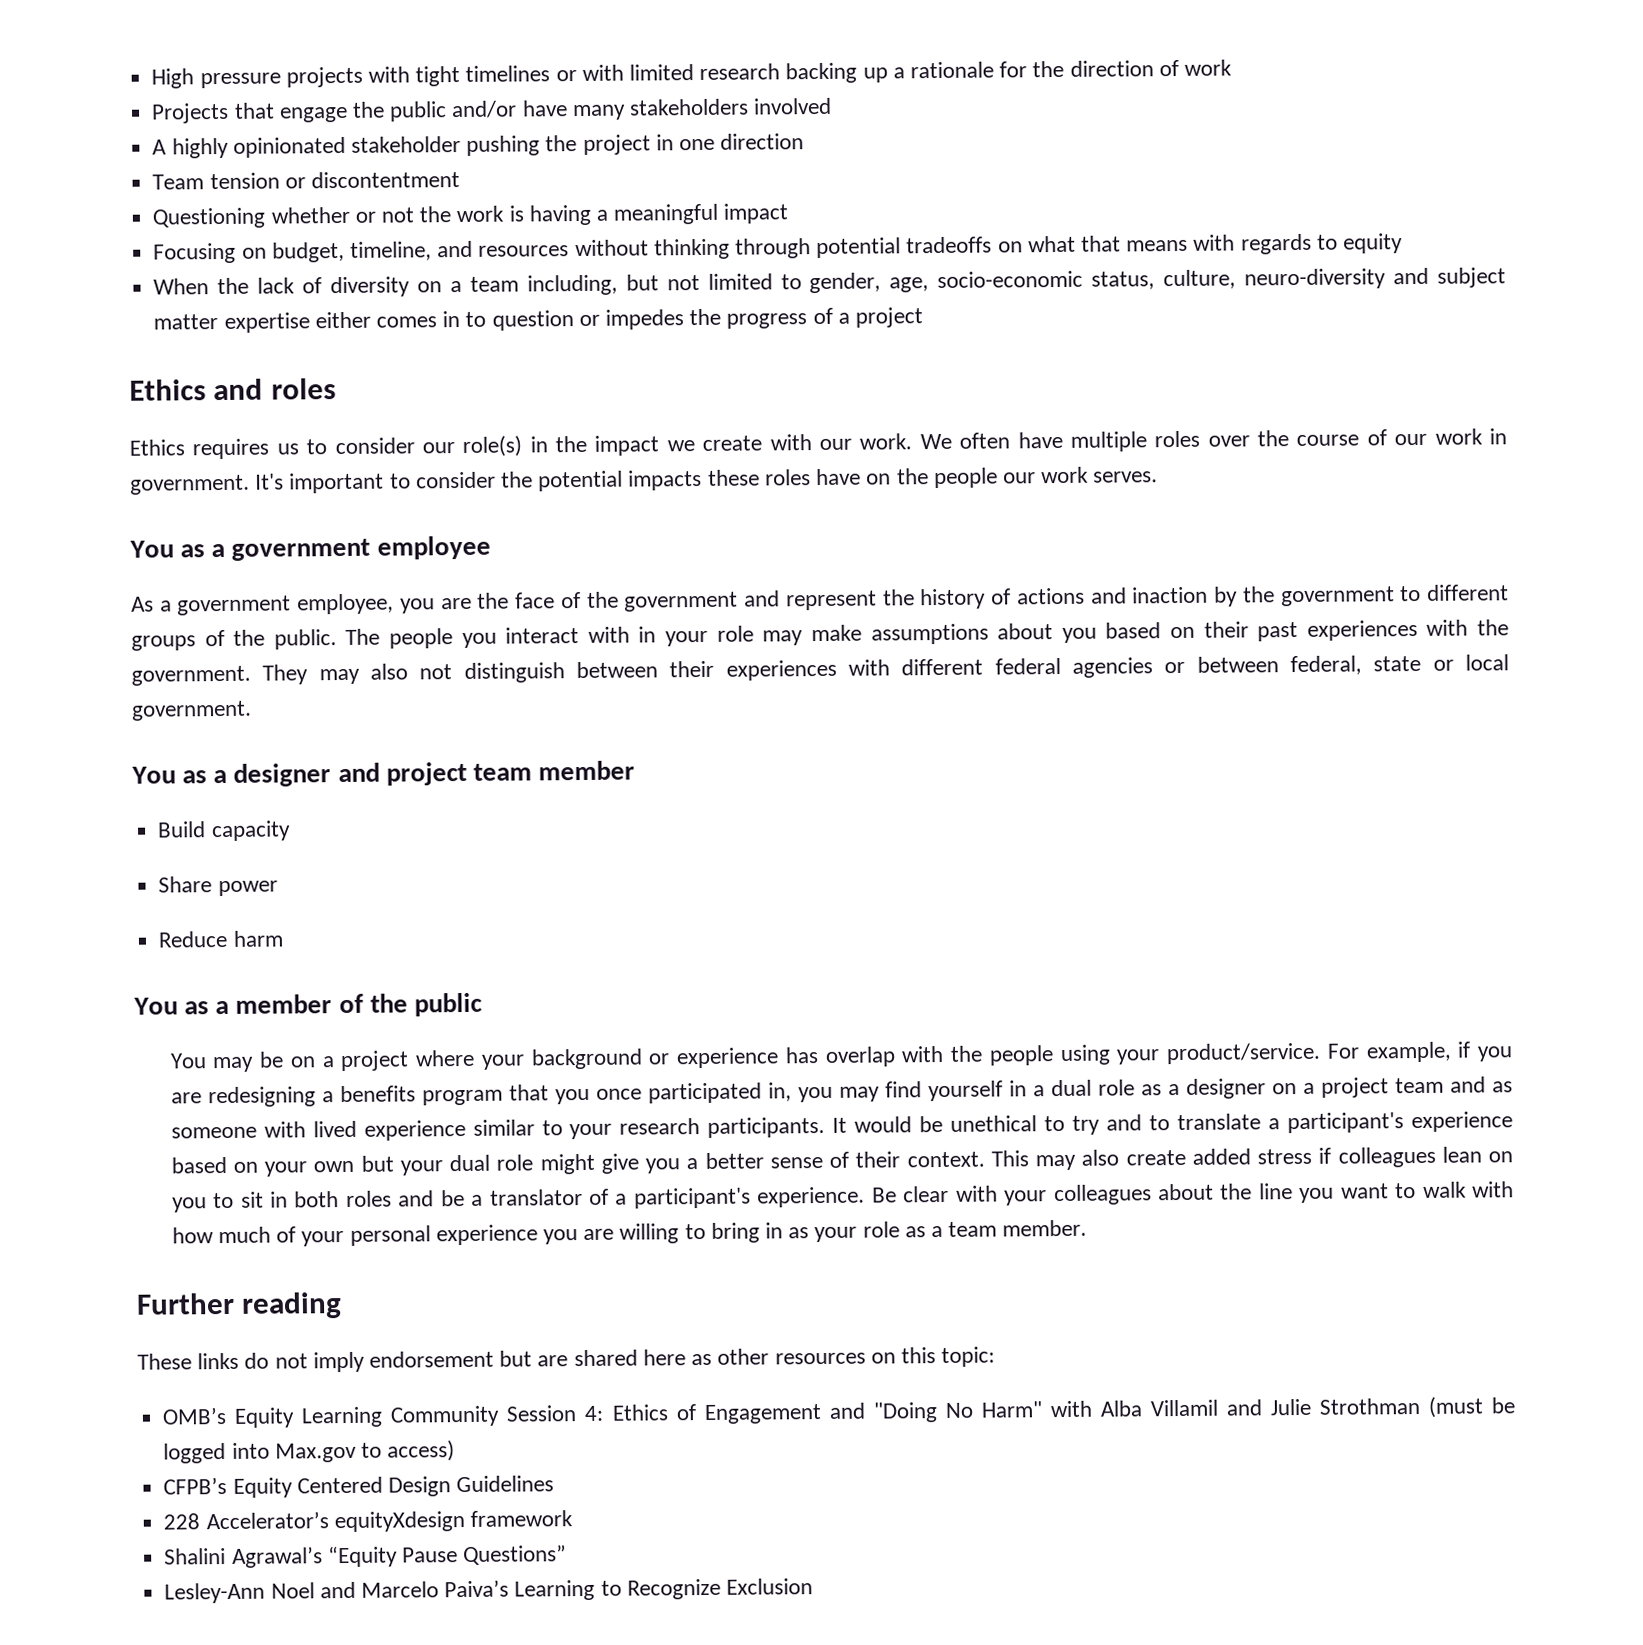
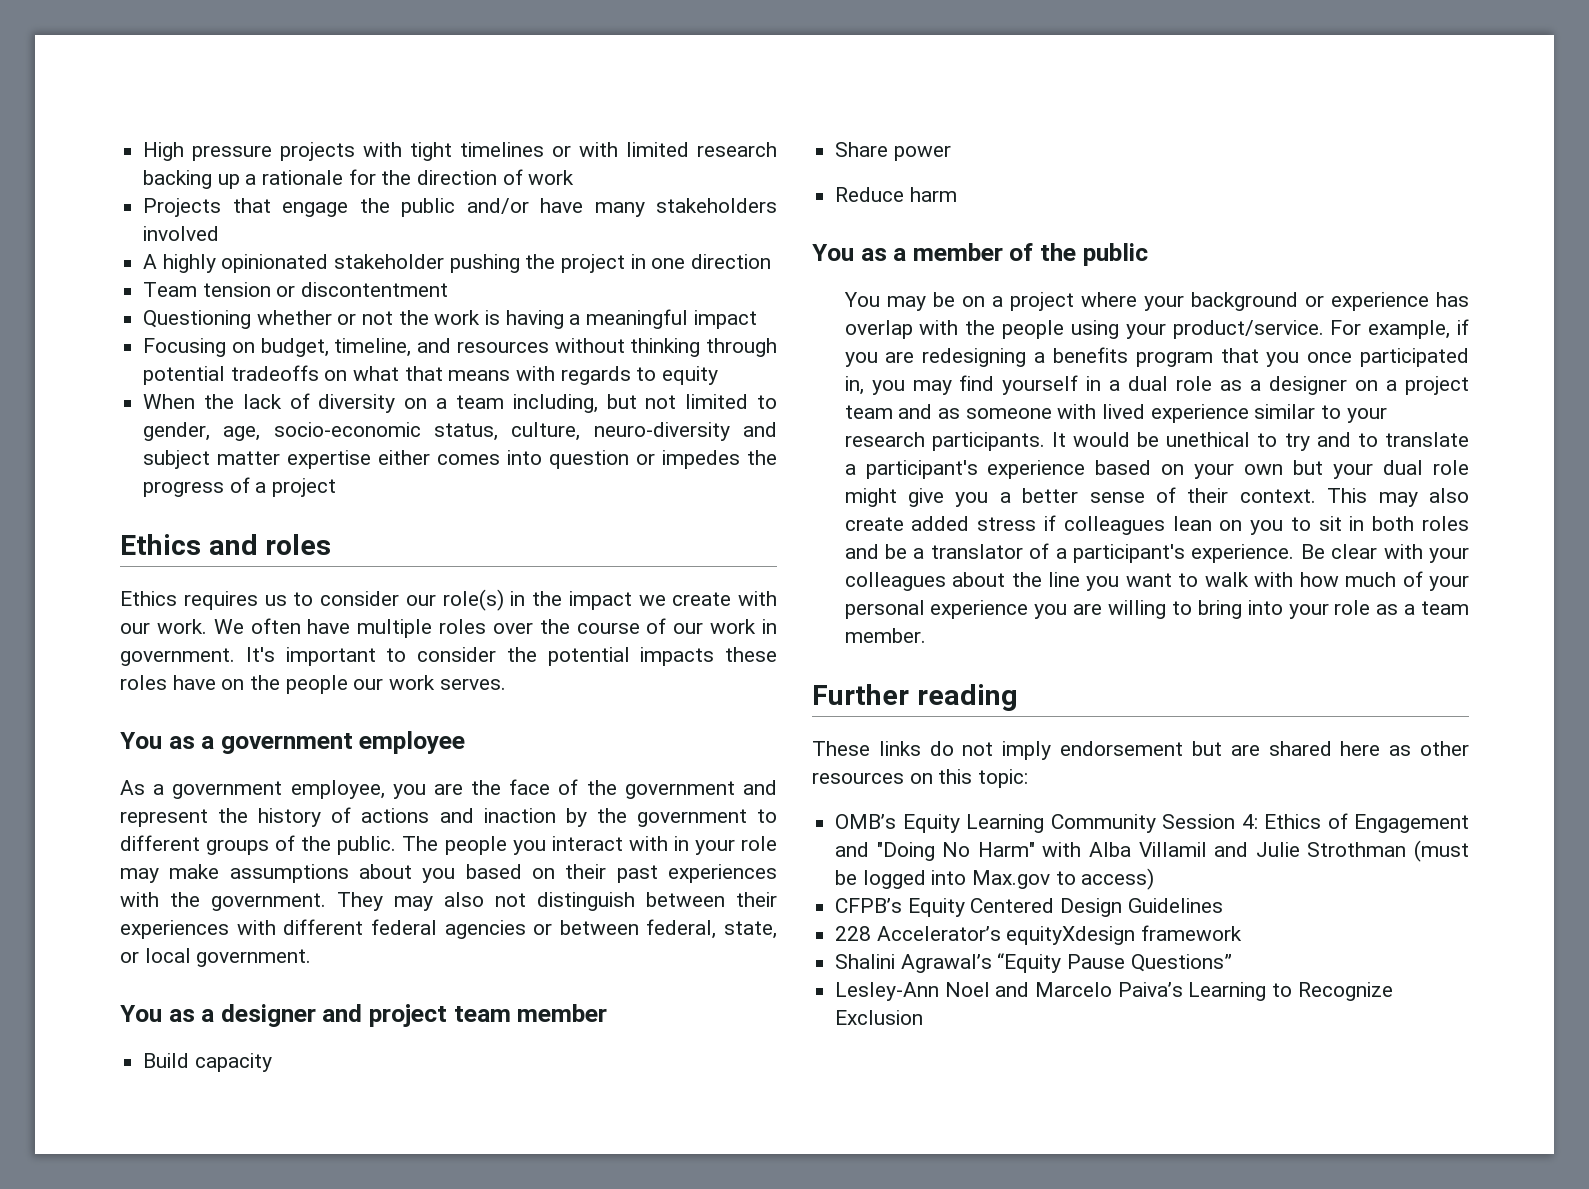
- When the lack of diversity on a team including, but not limited to gender, age, socio-economic status, culture, neuro-diversity and subject matter expertise either comes in to question or impedes the progress of a project
+ When the lack of diversity on a team including, but not limited to gender, age, socio-economic status, culture, neuro-diversity and subject matter expertise either comes into question or impedes the progress of a project
- They may also not distinguish between their experiences with different federal agencies or between federal, state or local government.
+ They may also not distinguish between their experiences with different federal agencies or between federal, state, or local government.
- Be clear with your colleagues about the line you want to walk with how much of your personal experience you are willing to bring in as your role as a team member.
+ Be clear with your colleagues about the line you want to walk with how much of your personal experience you are willing to bring into your role as a team member.

